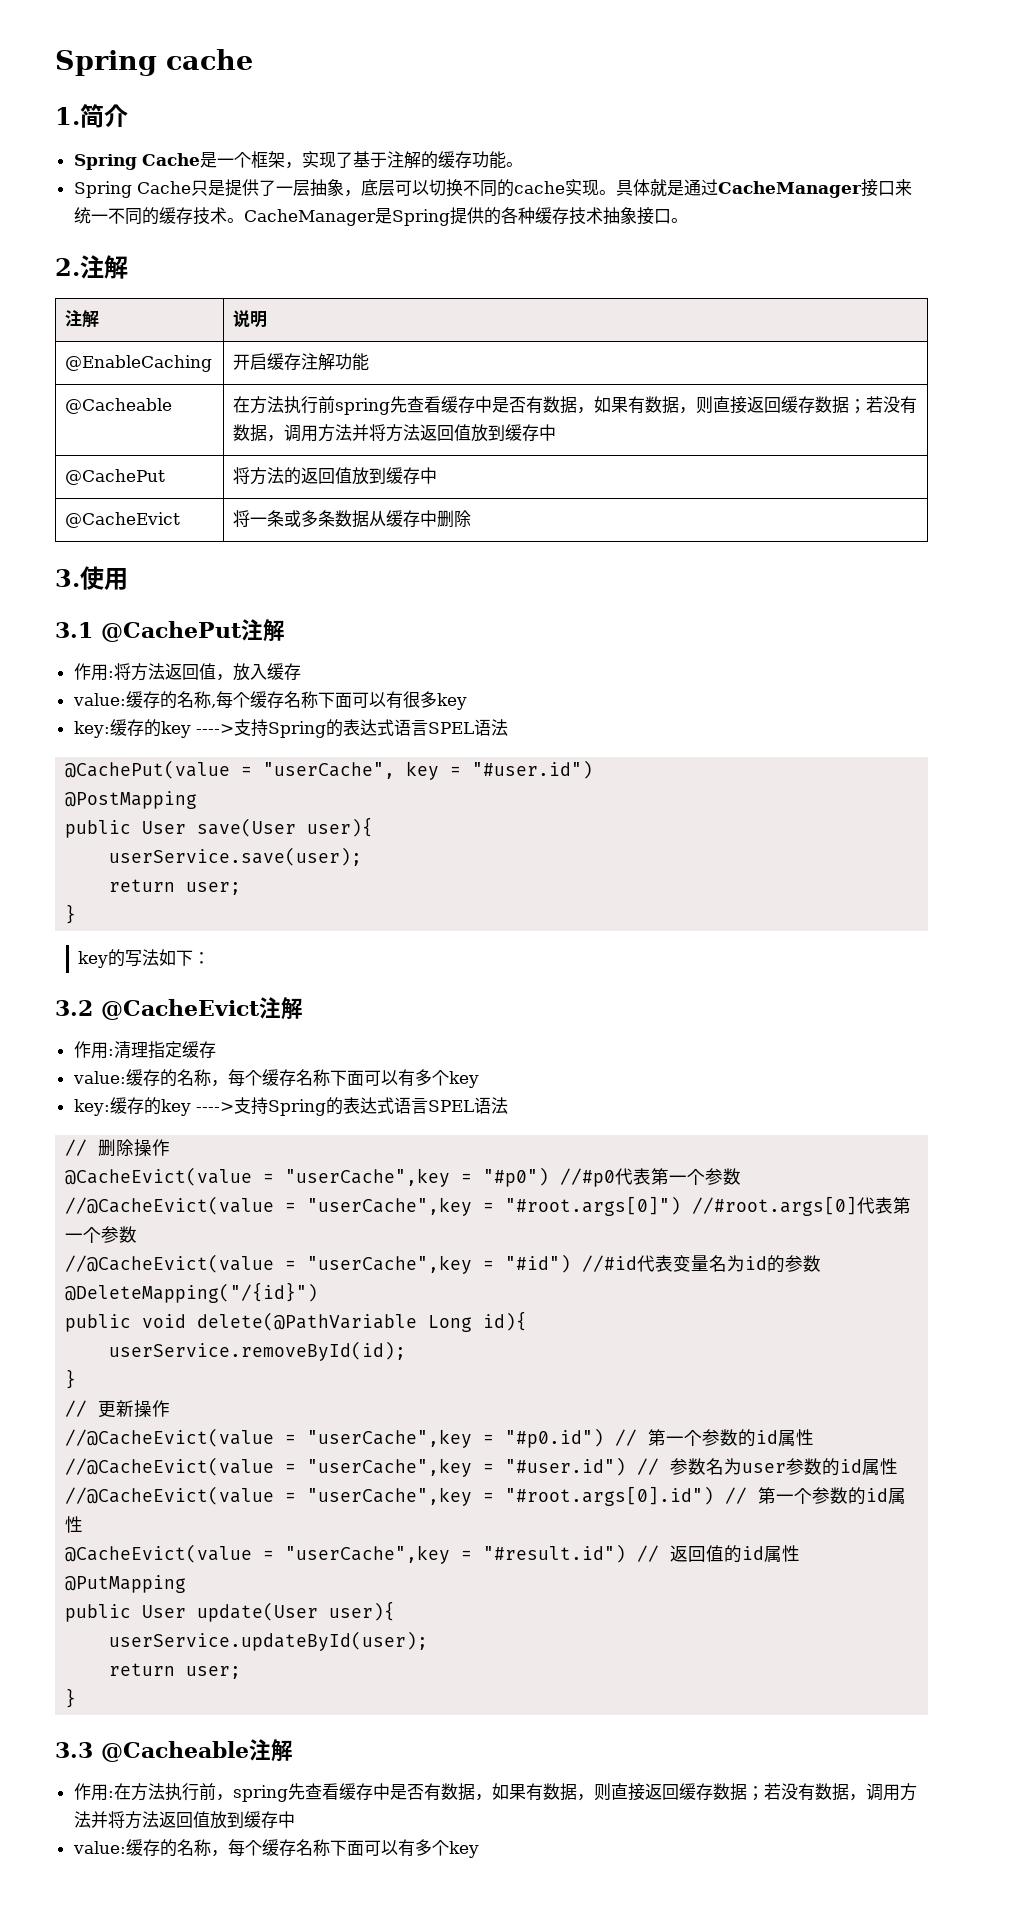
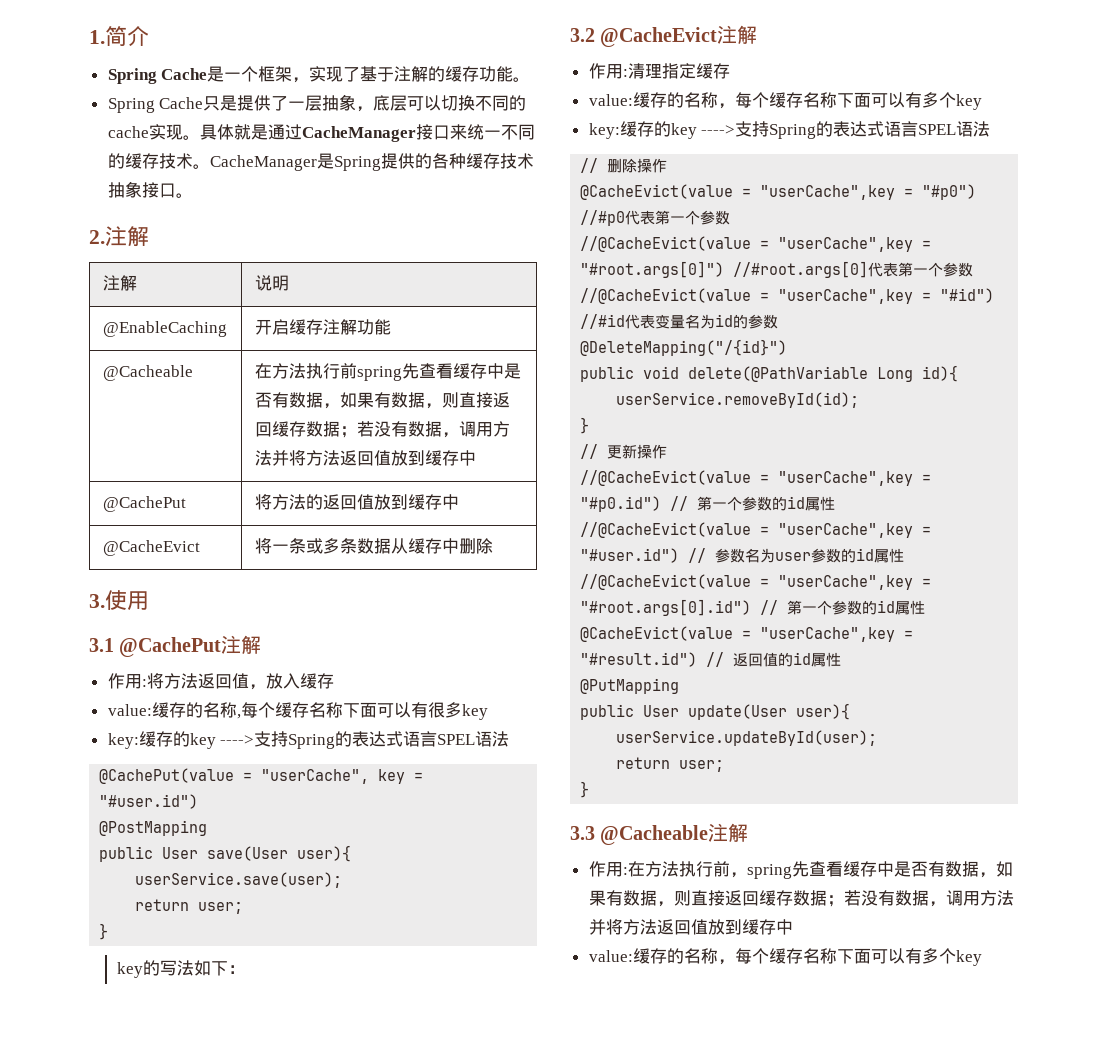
- Spring cache

